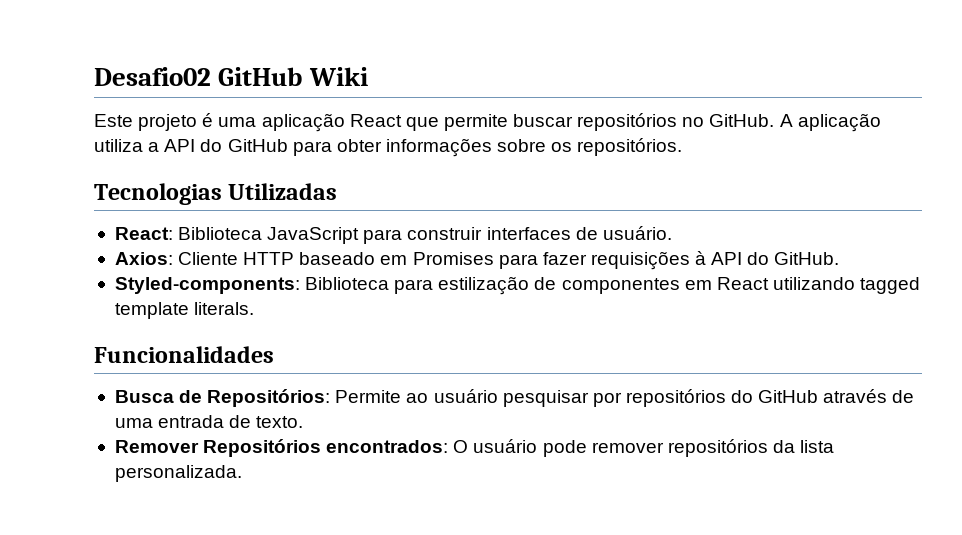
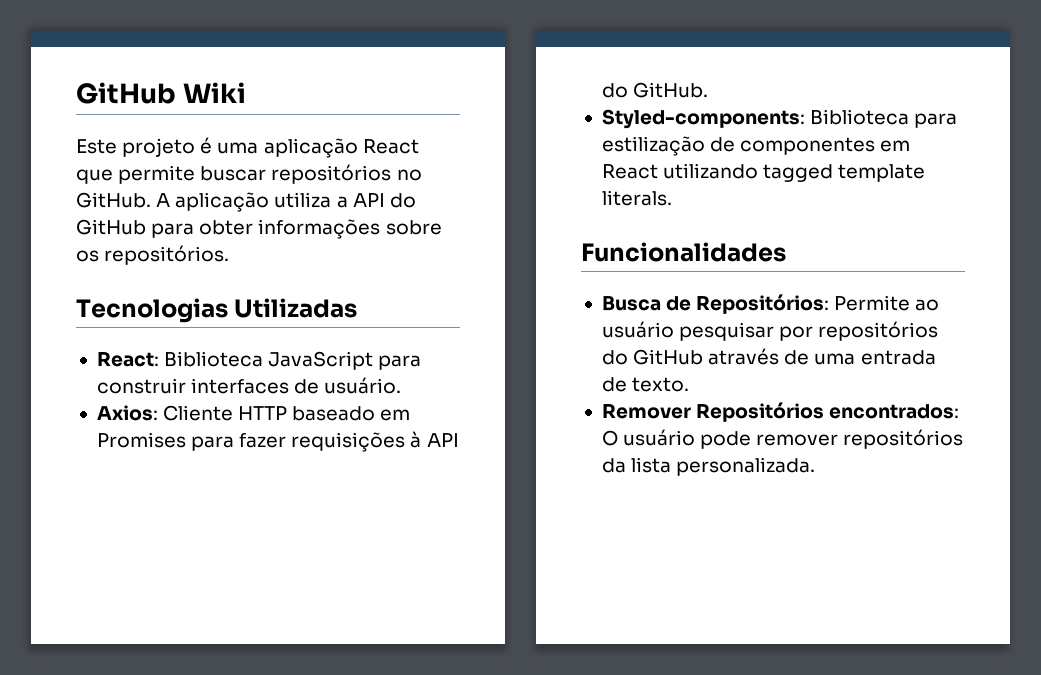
- Desafio02 GitHub Wiki
+ GitHub Wiki

